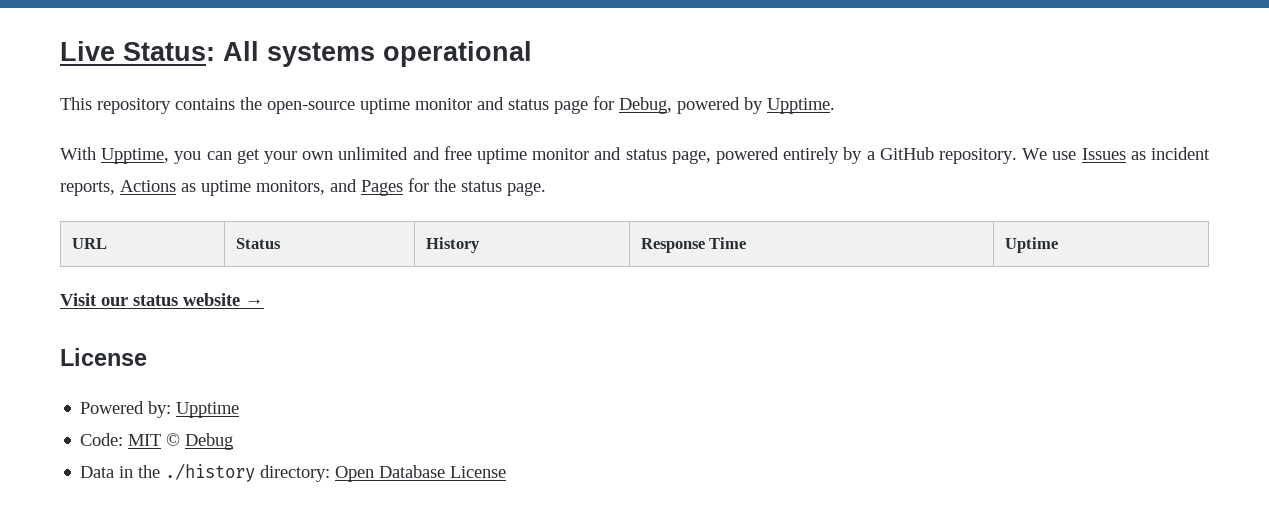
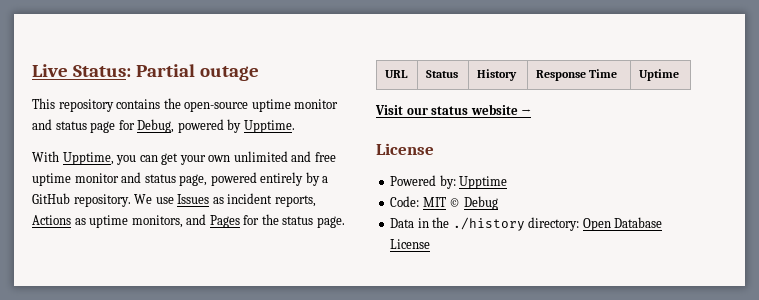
- Live Status: All systems operational
+ Live Status: Partial outage

